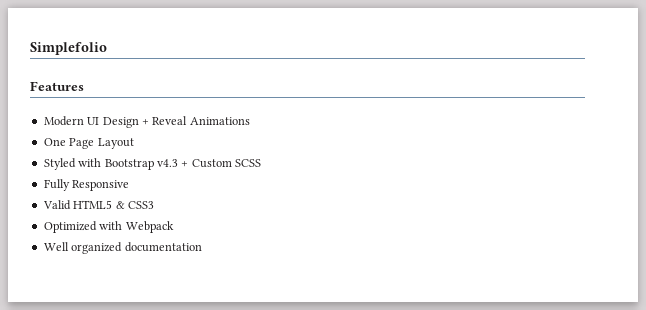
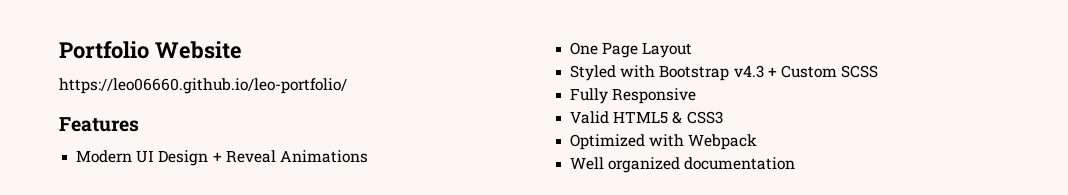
- Simplefolio
+ Portfolio Website
+ https://leo06660.github.io/leo-portfolio/

